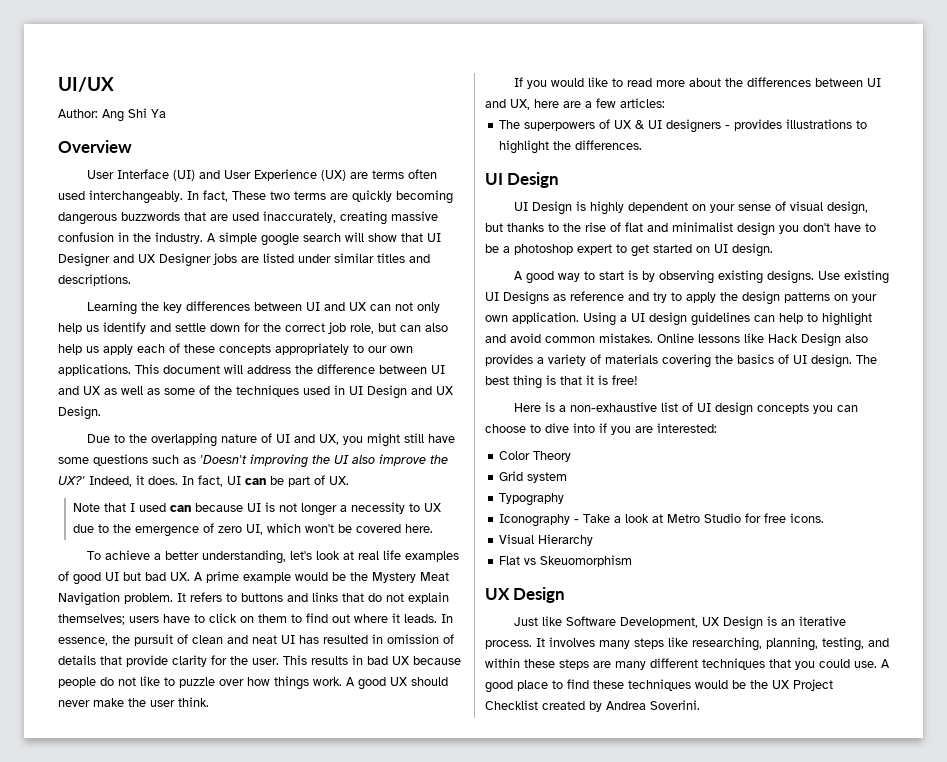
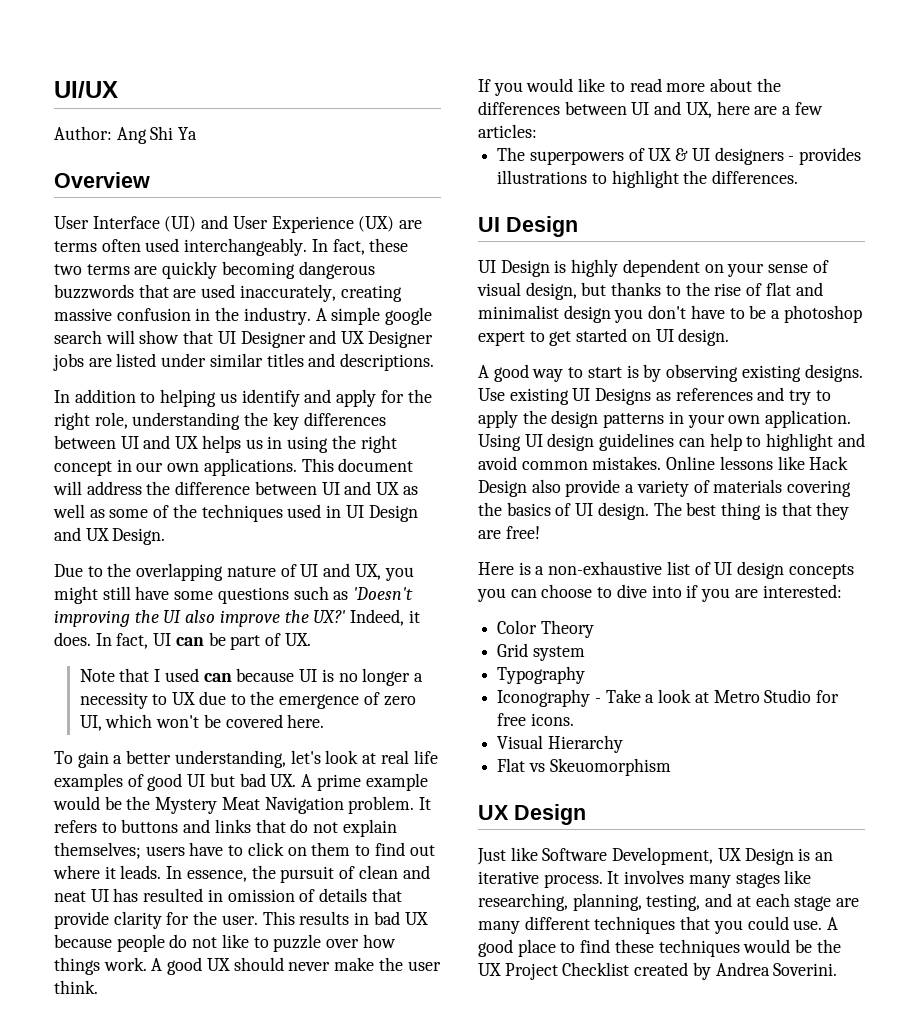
- In fact, These two terms are quickly becoming dangerous buzzwords that are used inaccurately, creating massive confusion in the industry.
+ In fact, these two terms are quickly becoming dangerous buzzwords that are used inaccurately, creating massive confusion in the industry.
- Learning the key differences between UI and UX can not only help us identify and settle down for the correct job role, but can also help us apply each of these concepts appropriately to our own applications.
+ In addition to helping us identify and apply for the right role, understanding the key differences between UI and UX helps us in using the right concept in our own applications.
- Note that I used can because UI is not longer a necessity to UX due to the emergence of zero UI, which won't be covered here.
+ Note that I used can because UI is no longer a necessity to UX due to the emergence of zero UI, which won't be covered here.
- To achieve a better understanding, let's look at real life examples of good UI but bad UX. A prime example would be the Mystery Meat Navigation problem.
+ To gain a better understanding, let's look at real life examples of good UI but bad UX. A prime example would be the Mystery Meat Navigation problem.
- Use existing UI Designs as reference and try to apply the design patterns on your own application.
+ Use existing UI Designs as references and try to apply the design patterns in your own application.
- Using a UI design guidelines can help to highlight and avoid common mistakes.
+ Using UI design guidelines can help to highlight and avoid common mistakes.
- Online lessons like Hack Design also provides a variety of materials covering the basics of UI design.
+ Online lessons like Hack Design also provide a variety of materials covering the basics of UI design.
- The best thing is that it is free!
+ The best thing is that they are free!
- It involves many steps like researching, planning, testing, and within these steps are many different techniques that you could use.
+ It involves many stages like researching, planning, testing, and at each stage are many different techniques that you could use.

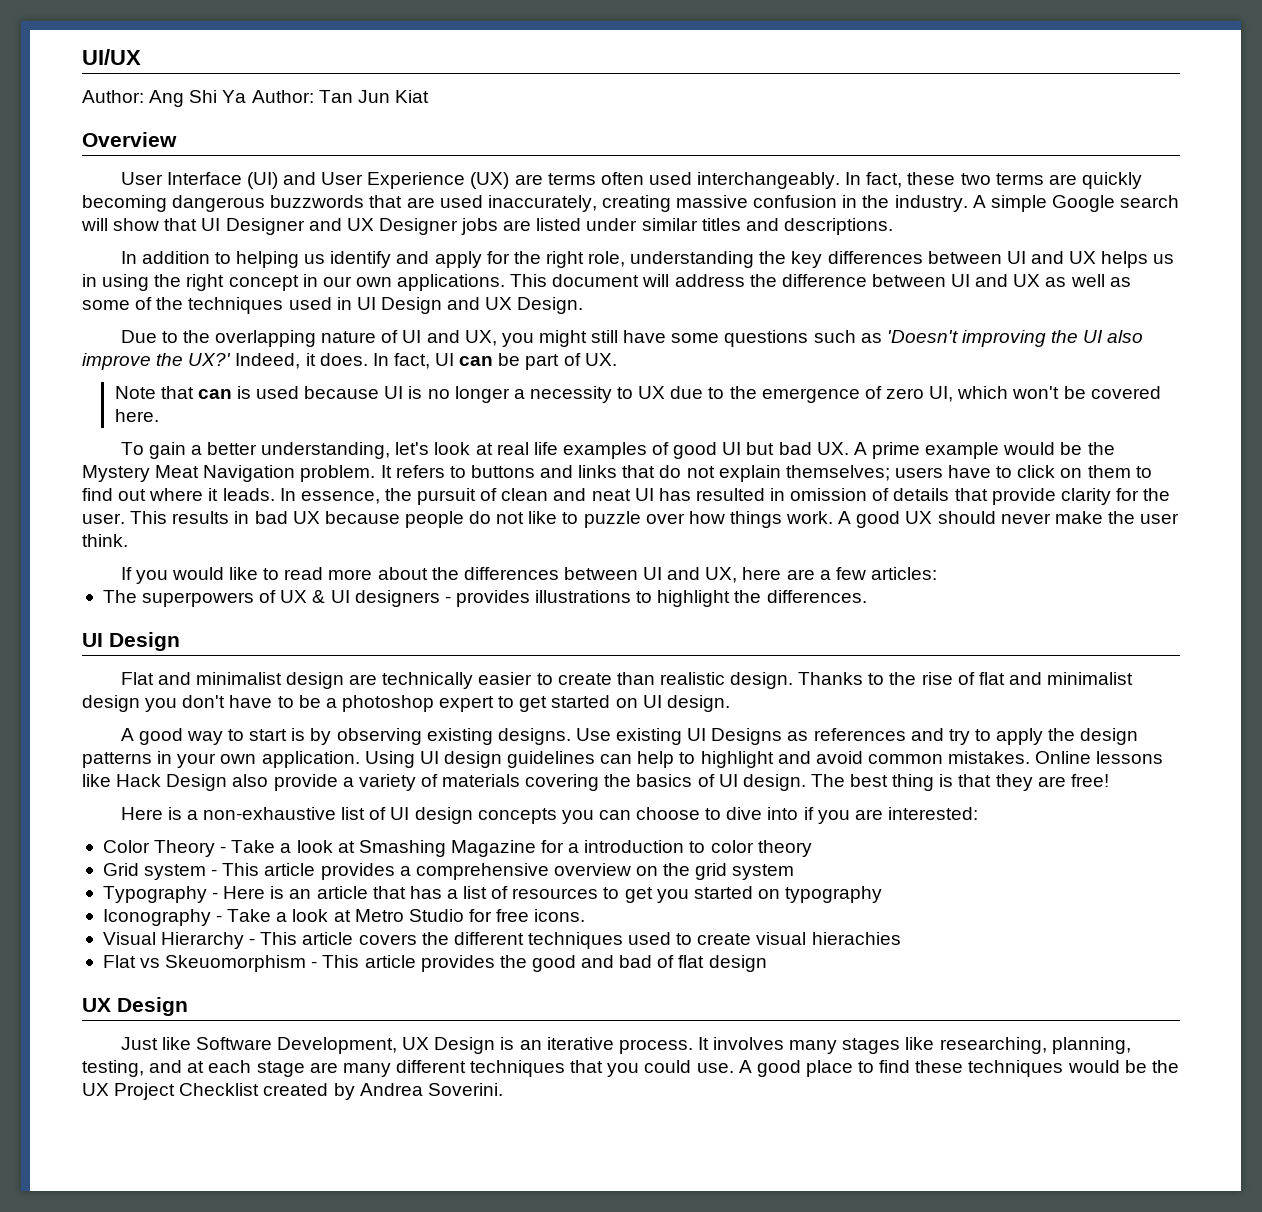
- Author: Ang Shi Ya
+ Author: Ang Shi Ya Author: Tan Jun Kiat
- A simple google search will show that UI Designer and UX Designer jobs are listed under similar titles and descriptions.
+ A simple Google search will show that UI Designer and UX Designer jobs are listed under similar titles and descriptions.
- Note that I used can because UI is no longer a necessity to UX due to the emergence of zero UI, which won't be covered here.
+ Note that can is used because UI is no longer a necessity to UX due to the emergence of zero UI, which won't be covered here.
- UI Design is highly dependent on your sense of visual design, but thanks to the rise of flat and minimalist design you don't have to be a photoshop expert to get started on UI design.
+ Flat and minimalist design are technically easier to create than realistic design. Thanks to the rise of flat and minimalist design you don't have to be a photoshop expert to get started on UI design.
- Color Theory
- Grid system
- Typography
+ Color Theory - Take a look at Smashing Magazine for a introduction to color theory
+ Grid system - This article provides a comprehensive overview on the grid system
+ Typography - Here is an article that has a list of resources to get you started on typography
- Visual Hierarchy
- Flat vs Skeuomorphism
+ Visual Hierarchy - This article covers the different techniques used to create visual hierachies
+ Flat vs Skeuomorphism - This article provides the good and bad of flat design

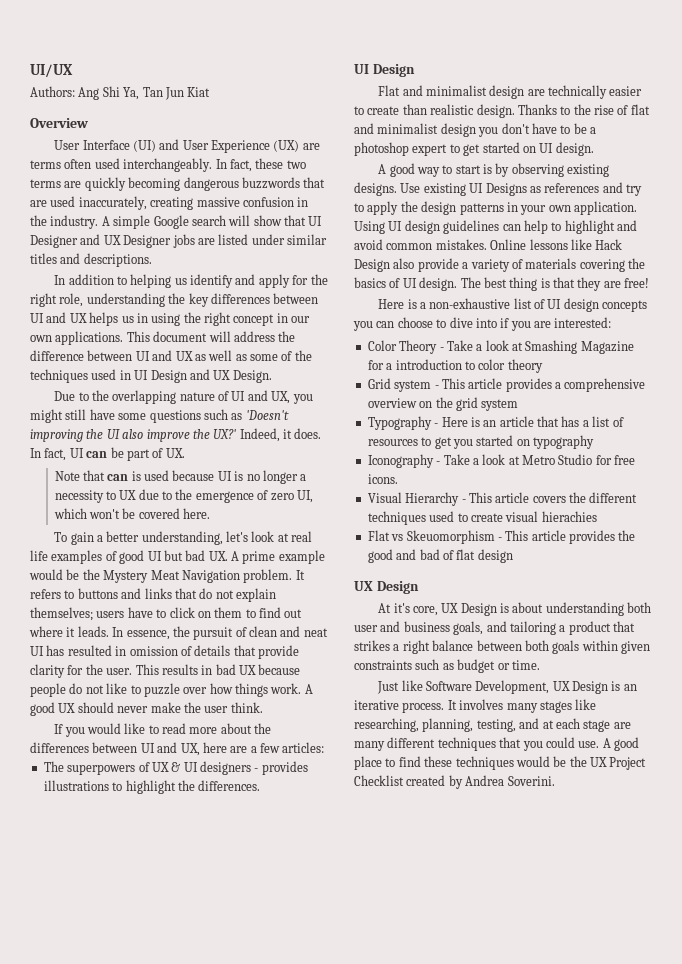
- Author: Ang Shi Ya Author: Tan Jun Kiat
+ Authors: Ang Shi Ya, Tan Jun Kiat
+ At it's core, UX Design is about understanding both user and business goals, and tailoring a product that strikes a right balance between both goals within given constraints such as budget or time.

